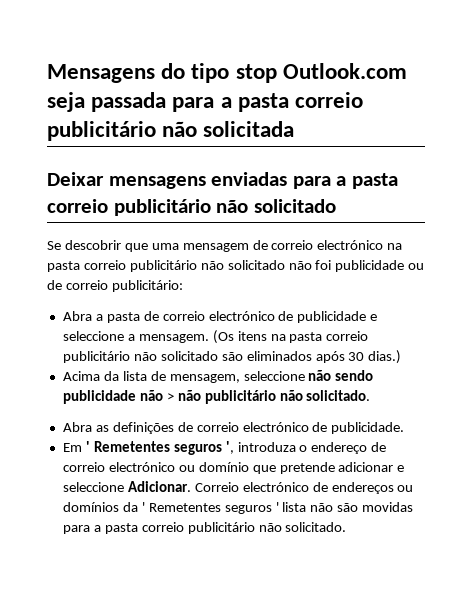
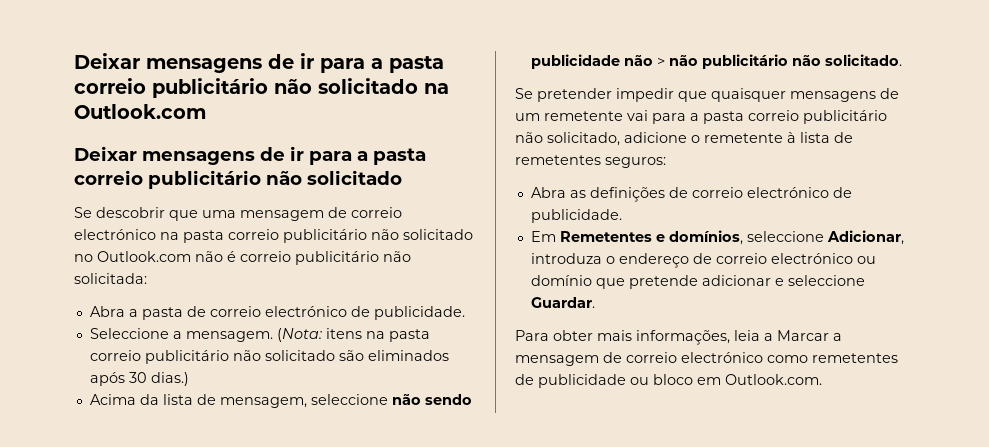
- Mensagens do tipo stop Outlook.com seja passada para a pasta correio publicitário não solicitada
- Deixar mensagens enviadas para a pasta correio publicitário não solicitado
+ Deixar mensagens de ir para a pasta correio publicitário não solicitado na Outlook.com
+ Deixar mensagens de ir para a pasta correio publicitário não solicitado
- Se descobrir que uma mensagem de correio electrónico na pasta correio publicitário não solicitado não foi publicidade ou de correio publicitário:
+ Se descobrir que uma mensagem de correio electrónico na pasta correio publicitário não solicitado no Outlook.com não é correio publicitário não solicitada:
- Abra a pasta de correio electrónico de publicidade e seleccione a mensagem.
+ Abra a pasta de correio electrónico de publicidade.
+ Seleccione a mensagem.
- (Os itens na pasta correio publicitário não solicitado são eliminados após 30 dias.)
+ (Nota: itens na pasta correio publicitário não solicitado são eliminados após 30 dias.)
+ Se pretender impedir que quaisquer mensagens de um remetente vai para a pasta correio publicitário não solicitado, adicione o remetente à lista de remetentes seguros:
- Em ' Remetentes seguros ', introduza o endereço de correio electrónico ou domínio que pretende adicionar e seleccione Adicionar. Correio electrónico de endereços ou domínios da ' Remetentes seguros ' lista não são movidas para a pasta correio publicitário não solicitado.
+ Em Remetentes e domínios, seleccione Adicionar, introduza o endereço de correio electrónico ou domínio que pretende adicionar e seleccione Guardar.
+ Para obter mais informações, leia a Marcar a mensagem de correio electrónico como remetentes de publicidade ou bloco em Outlook.com.

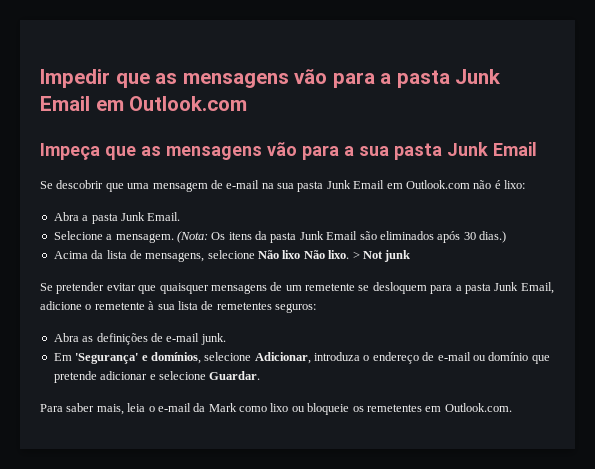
- Deixar mensagens de ir para a pasta correio publicitário não solicitado na Outlook.com
- Deixar mensagens de ir para a pasta correio publicitário não solicitado
+ Impedir que as mensagens vão para a pasta Junk Email em Outlook.com
+ Impeça que as mensagens vão para a sua pasta Junk Email
- Se descobrir que uma mensagem de correio electrónico na pasta correio publicitário não solicitado no Outlook.com não é correio publicitário não solicitada:
- Abra a pasta de correio electrónico de publicidade.
- Seleccione a mensagem. (Nota: itens na pasta correio publicitário não solicitado são eliminados após 30 dias.)
+ Se descobrir que uma mensagem de e-mail na sua pasta Junk Email em Outlook.com não é lixo:
+ Abra a pasta Junk Email.
+ Selecione a mensagem. (Nota: Os itens da pasta Junk Email são eliminados após 30 dias.)
- Acima da lista de mensagem, seleccione não sendo publicidade não > não publicitário não solicitado.
+ Acima da lista de mensagens, selecione Não lixo Não lixo. > Not junk
- Se pretender impedir que quaisquer mensagens de um remetente vai para a pasta correio publicitário não solicitado, adicione o remetente à lista de remetentes seguros:
+ Se pretender evitar que quaisquer mensagens de um remetente se desloquem para a pasta Junk Email, adicione o remetente à sua lista de remetentes seguros:
- Abra as definições de correio electrónico de publicidade.
+ Abra as definições de e-mail junk.
- Em Remetentes e domínios, seleccione Adicionar, introduza o endereço de correio electrónico ou domínio que pretende adicionar e seleccione Guardar.
+ Em 'Segurança' e domínios, selecione Adicionar, introduza o endereço de e-mail ou domínio que pretende adicionar e selecione Guardar.
- Para obter mais informações, leia a Marcar a mensagem de correio electrónico como remetentes de publicidade ou bloco em Outlook.com.
+ Para saber mais, leia o e-mail da Mark como lixo ou bloqueie os remetentes em Outlook.com.

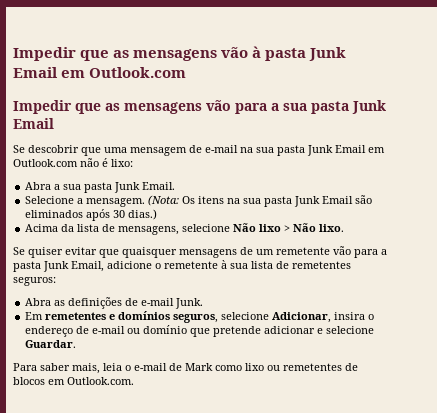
- Impedir que as mensagens vão para a pasta Junk Email em Outlook.com
+ Impedir que as mensagens vão à pasta Junk Email em Outlook.com
- Impeça que as mensagens vão para a sua pasta Junk Email
+ Impedir que as mensagens vão para a sua pasta Junk Email
- Abra a pasta Junk Email.
+ Abra a sua pasta Junk Email.
- (Nota: Os itens da pasta Junk Email são eliminados após 30 dias.)
+ (Nota: Os itens na sua pasta Junk Email são eliminados após 30 dias.)
- Acima da lista de mensagens, selecione Não lixo Não lixo. > Not junk
- Se pretender evitar que quaisquer mensagens de um remetente se desloquem para a pasta Junk Email, adicione o remetente à sua lista de remetentes seguros:
+ Acima da lista de mensagens, selecione Não lixo > Não lixo.
+ Se quiser evitar que quaisquer mensagens de um remetente vão para a pasta Junk Email, adicione o remetente à sua lista de remetentes seguros:
- Abra as definições de e-mail junk.
+ Abra as definições de e-mail Junk.
- Em 'Segurança' e domínios, selecione Adicionar, introduza o endereço de e-mail ou domínio que pretende adicionar e selecione Guardar.
+ Em remetentes e domínios seguros, selecione Adicionar, insira o endereço de e-mail ou domínio que pretende adicionar e selecione Guardar.
- Para saber mais, leia o e-mail da Mark como lixo ou bloqueie os remetentes em Outlook.com.
+ Para saber mais, leia o e-mail de Mark como lixo ou remetentes de blocos em Outlook.com.

